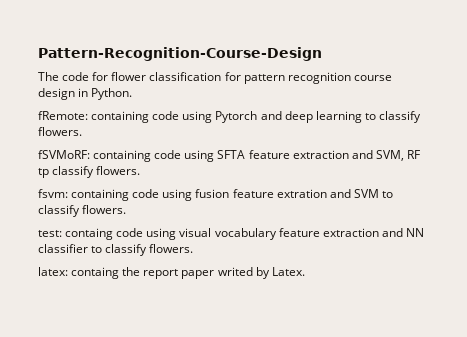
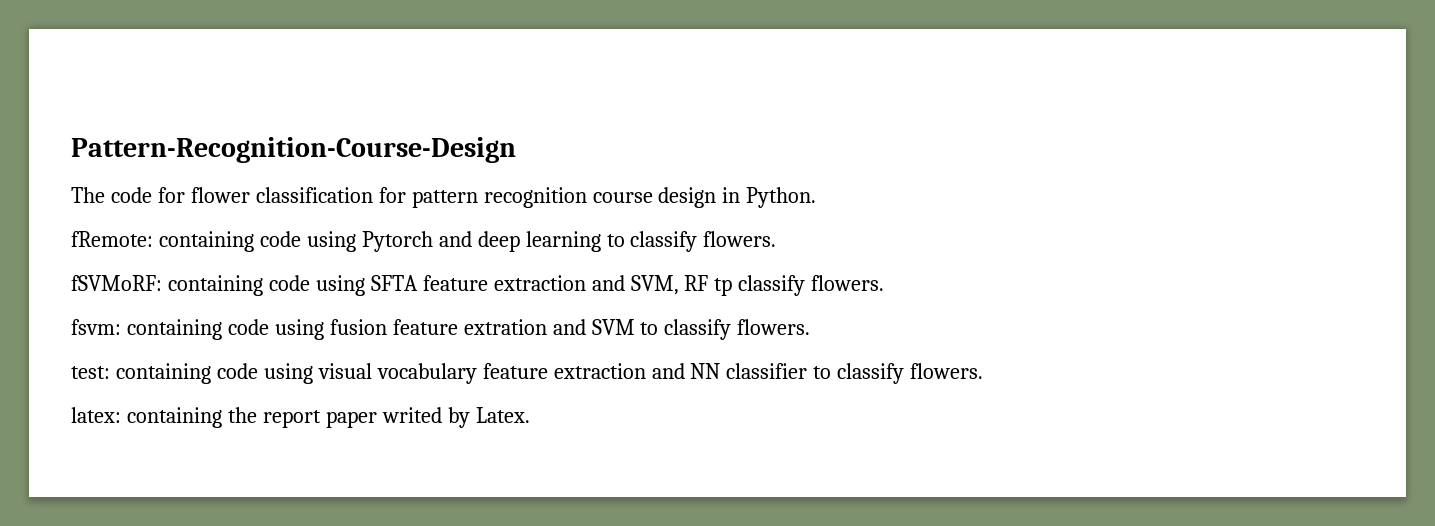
- test: containg code using visual vocabulary feature extraction and NN classifier to classify flowers.
+ test: containing code using visual vocabulary feature extraction and NN classifier to classify flowers.
- latex: containg the report paper writed by Latex.
+ latex: containing the report paper writed by Latex.

